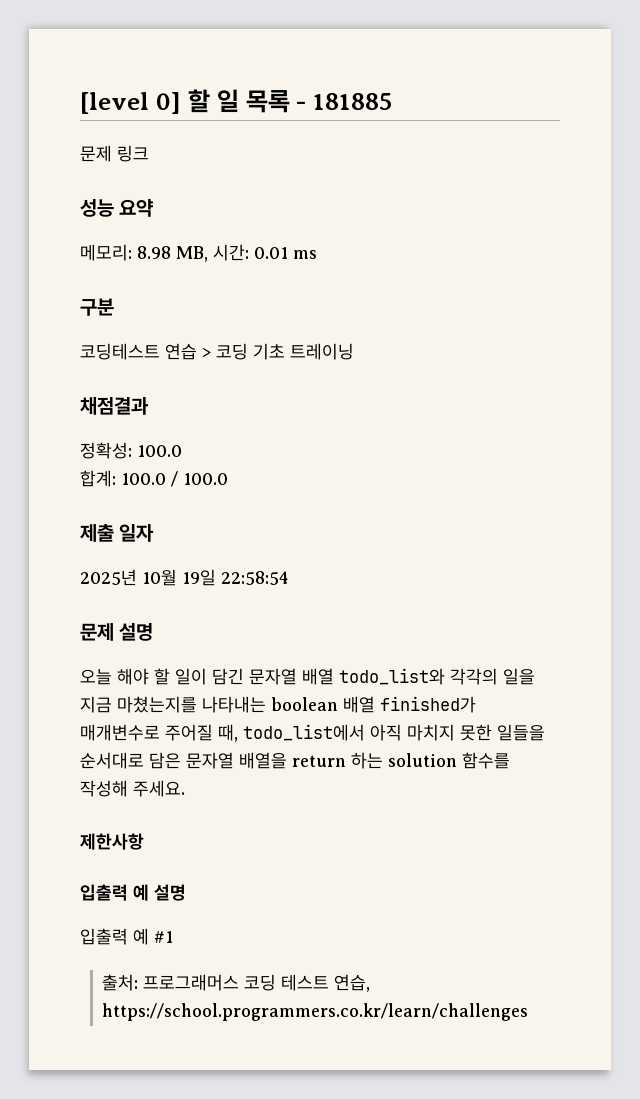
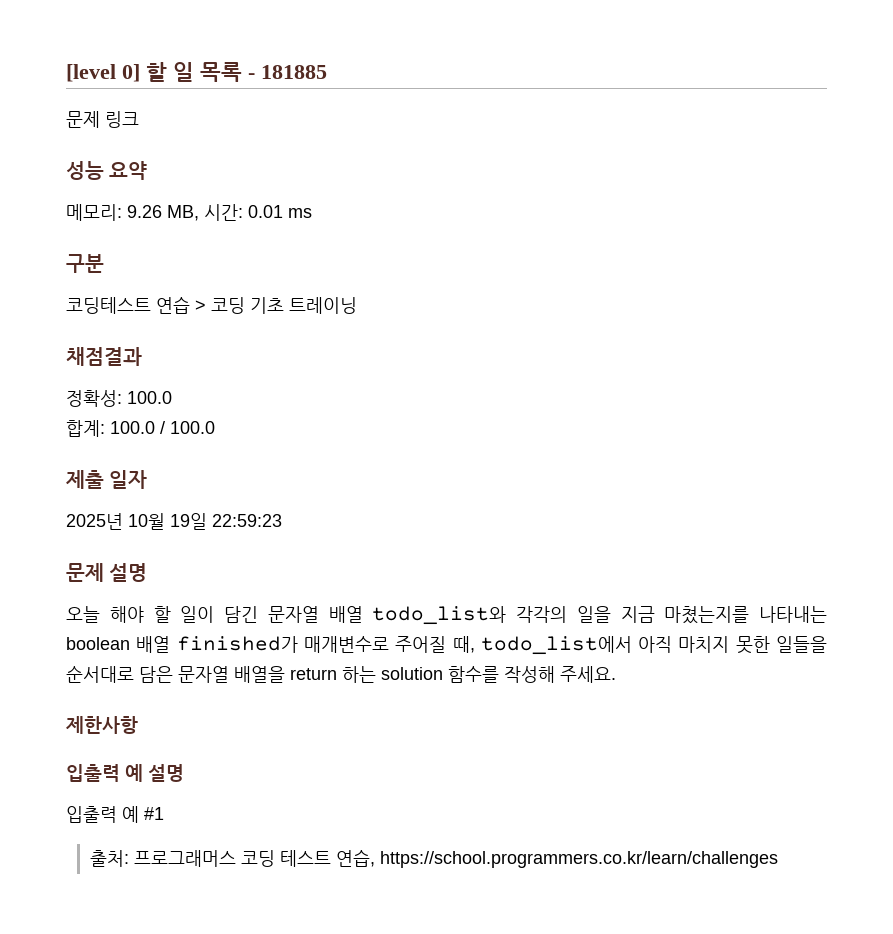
- 메모리: 8.98 MB, 시간: 0.01 ms
+ 메모리: 9.26 MB, 시간: 0.01 ms
- 2025년 10월 19일 22:58:54
+ 2025년 10월 19일 22:59:23

